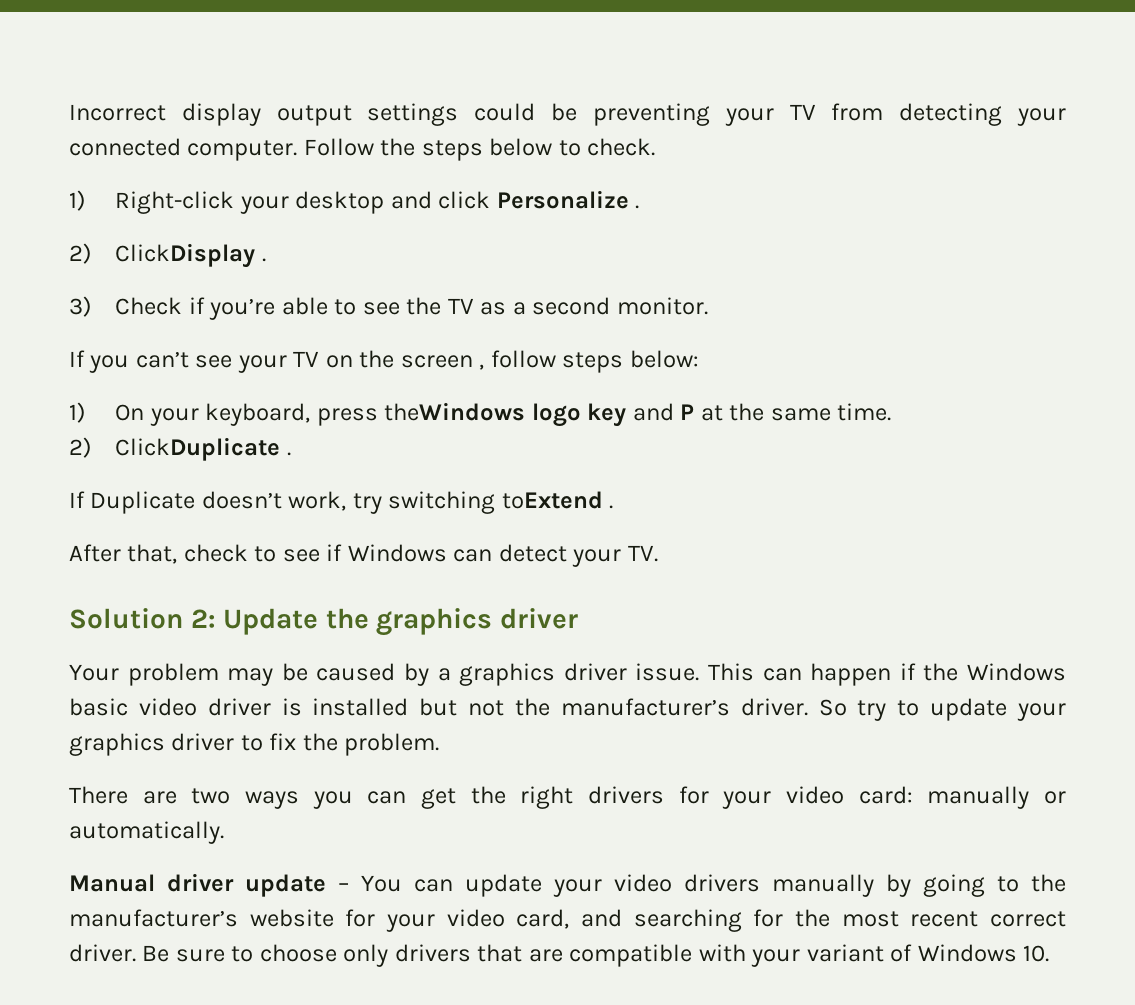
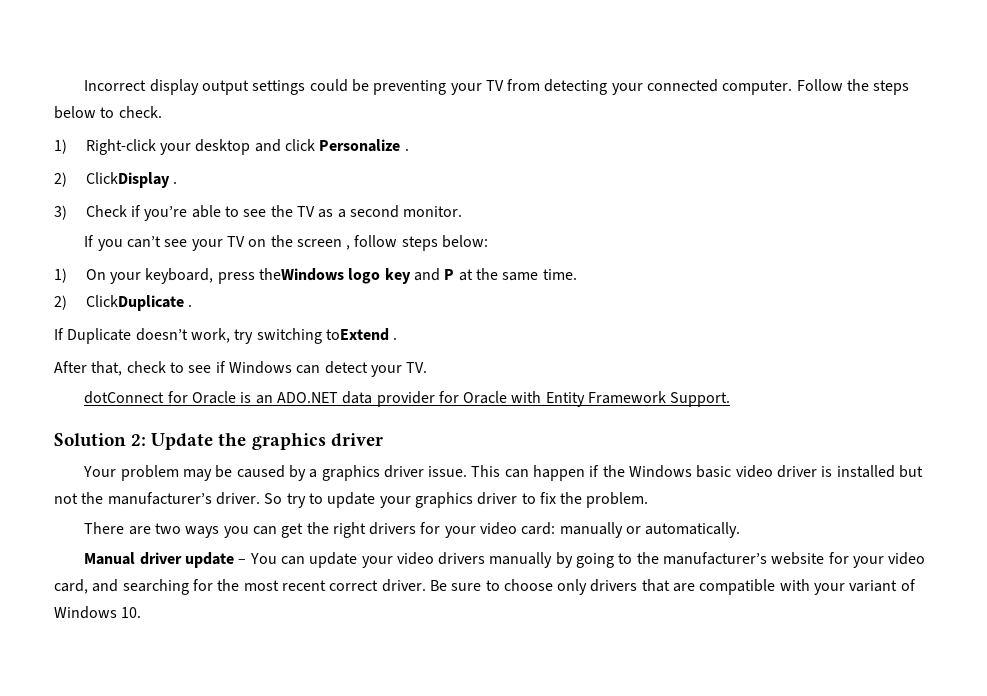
+ dotConnect for Oracle is an ADO.NET data provider for Oracle with Entity Framework Support.

